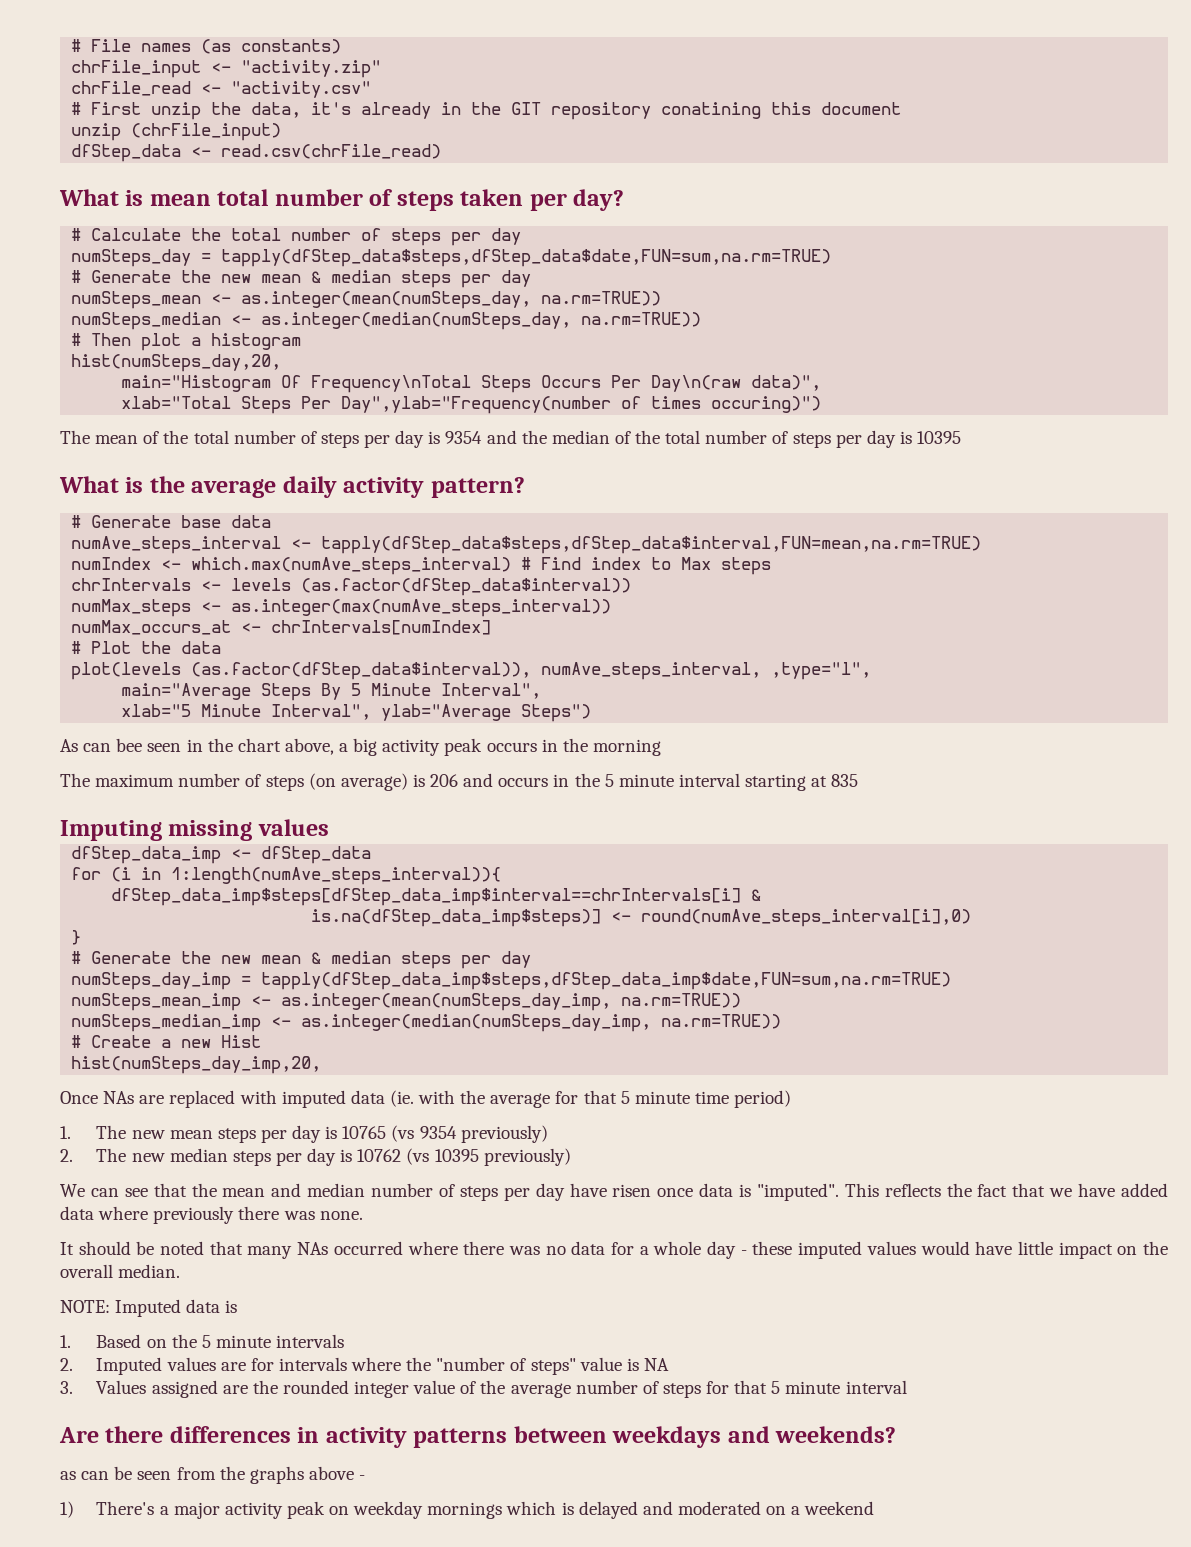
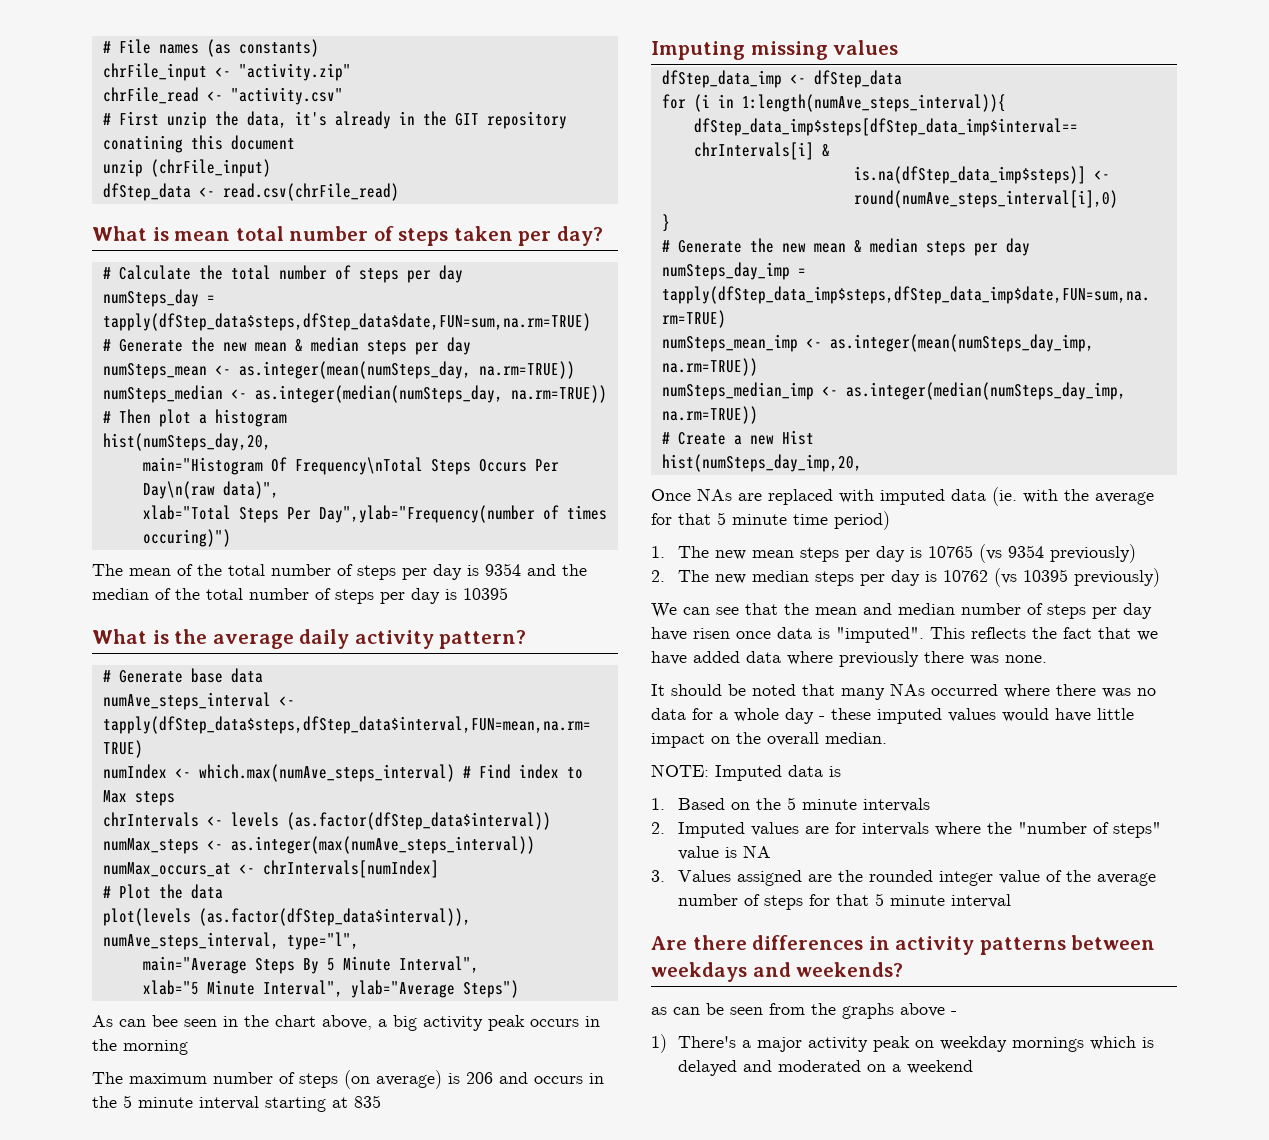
- plot(levels (as.factor(dfStep_data$interval)), numAve_steps_interval, ,type="l",
+ plot(levels (as.factor(dfStep_data$interval)), numAve_steps_interval, type="l",

